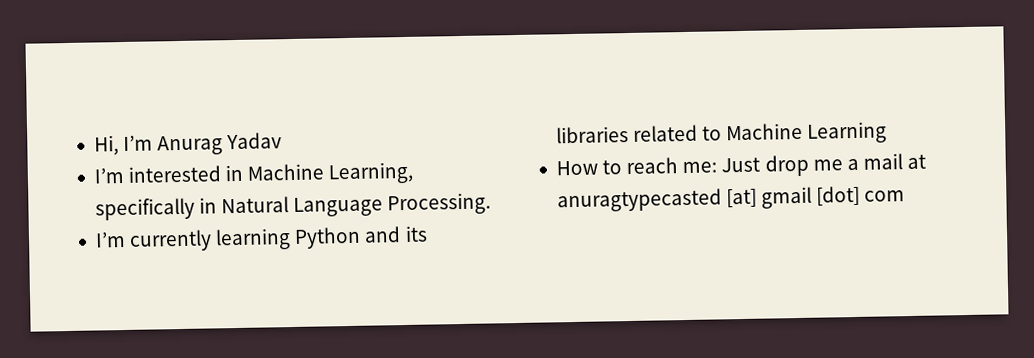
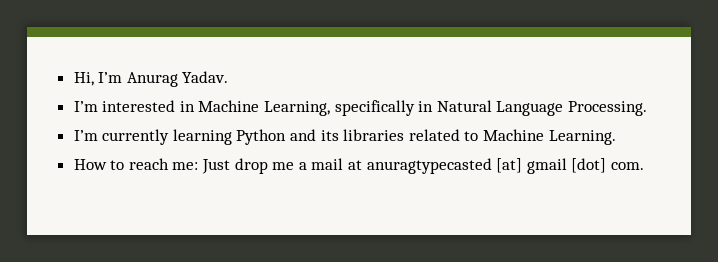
- Hi, I’m Anurag Yadav
+ Hi, I’m Anurag Yadav.
- I’m currently learning Python and its libraries related to Machine Learning
+ I’m currently learning Python and its libraries related to Machine Learning.
- How to reach me: Just drop me a mail at anuragtypecasted [at] gmail [dot] com
+ How to reach me: Just drop me a mail at anuragtypecasted [at] gmail [dot] com.

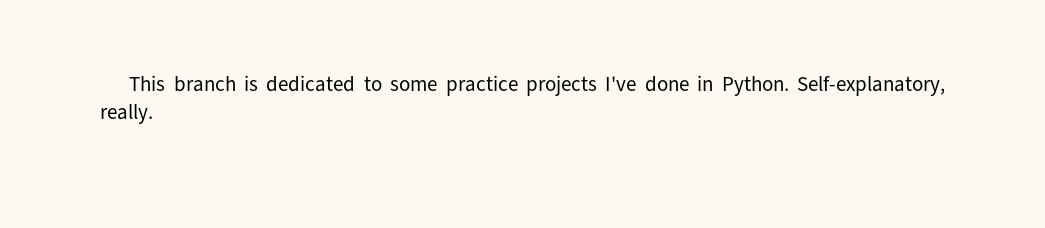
- Hi, I’m Anurag Yadav.
- I’m interested in Machine Learning, specifically in Natural Language Processing.
- I’m currently learning Python and its libraries related to Machine Learning.
- How to reach me: Just drop me a mail at anuragtypecasted [at] gmail [dot] com.
+ This branch is dedicated to some practice projects I've done in Python. Self-explanatory, really.

